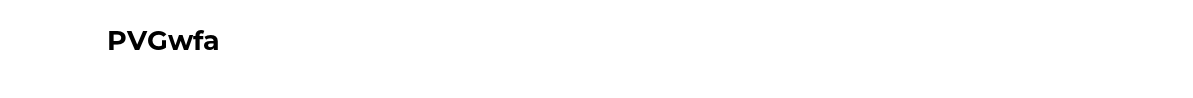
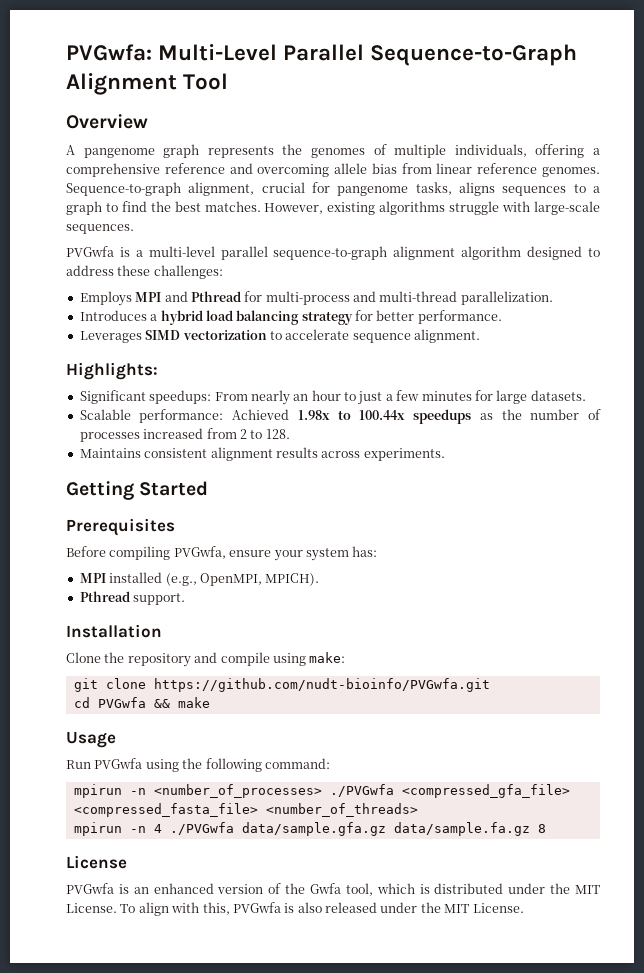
- PVGwfa
+ PVGwfa: Multi-Level Parallel Sequence-to-Graph Alignment Tool
+ Overview
+ A pangenome graph represents the genomes of multiple individuals, offering a comprehensive reference and overcoming allele bias from linear reference genomes. Sequence-to-graph alignment, crucial for pangenome tasks, aligns sequences to a graph to find the best matches. However, existing algorithms struggle with large-scale sequences.
+ PVGwfa is a multi-level parallel sequence-to-graph alignment algorithm designed to address these challenges:
+ Employs MPI and Pthread for multi-process and multi-thread parallelization.
+ Introduces a hybrid load balancing strategy for better performance.
+ Leverages SIMD vectorization to accelerate sequence alignment.
+ Highlights:
+ Significant speedups: From nearly an hour to just a few minutes for large datasets.
+ Scalable performance: Achieved 1.98x to 100.44x speedups as the number of processes increased from 2 to 128.
+ Maintains consistent alignment results across experiments.
+ Getting Started
+ Prerequisites
+ Before compiling PVGwfa, ensure your system has:
+ MPI installed (e.g., OpenMPI, MPICH).
+ Pthread support.
+ Installation
+ Clone the repository and compile using make:
+ git clone https://github.com/nudt-bioinfo/PVGwfa.git
+ cd PVGwfa && make
+ Usage
+ Run PVGwfa using the following command:
+ mpirun -n <number_of_processes> ./PVGwfa <compressed_gfa_file> <compressed_fasta_file> <number_of_threads>
+ mpirun -n 4 ./PVGwfa data/sample.gfa.gz data/sample.fa.gz 8
+ License
+ PVGwfa is an enhanced version of the Gwfa tool, which is distributed under the MIT License. To align with this, PVGwfa is also released under the MIT License.

